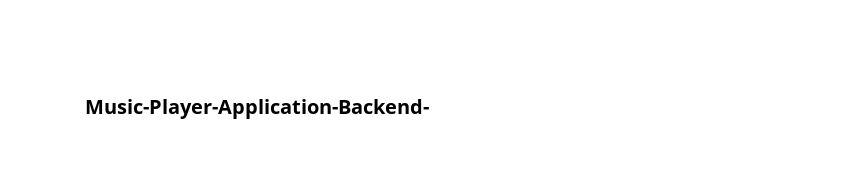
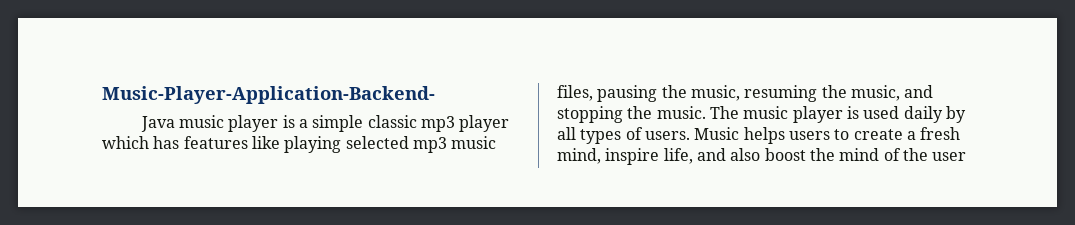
+ Java music player is a simple classic mp3 player which has features like playing selected mp3 music files, pausing the music, resuming the music, and stopping the music. The music player is used daily by all types of users. Music helps users to create a fresh mind, inspire life, and also boost the mind of the user

